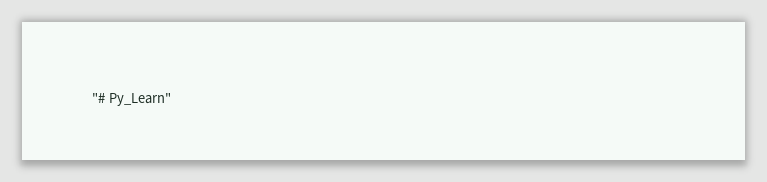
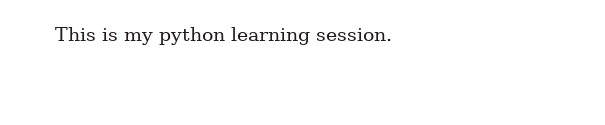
- "# Py_Learn"
+ This is my python learning session.

